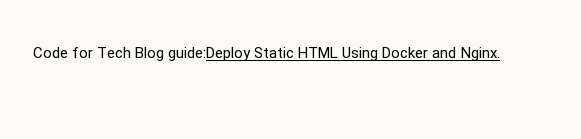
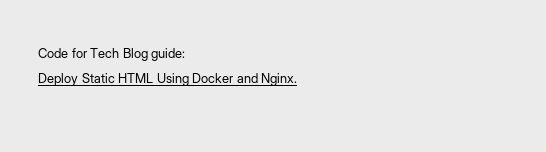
- Code for Tech Blog guide:Deploy Static HTML Using Docker and Nginx.
+ Code for Tech Blog guide:
+ Deploy Static HTML Using Docker and Nginx.

